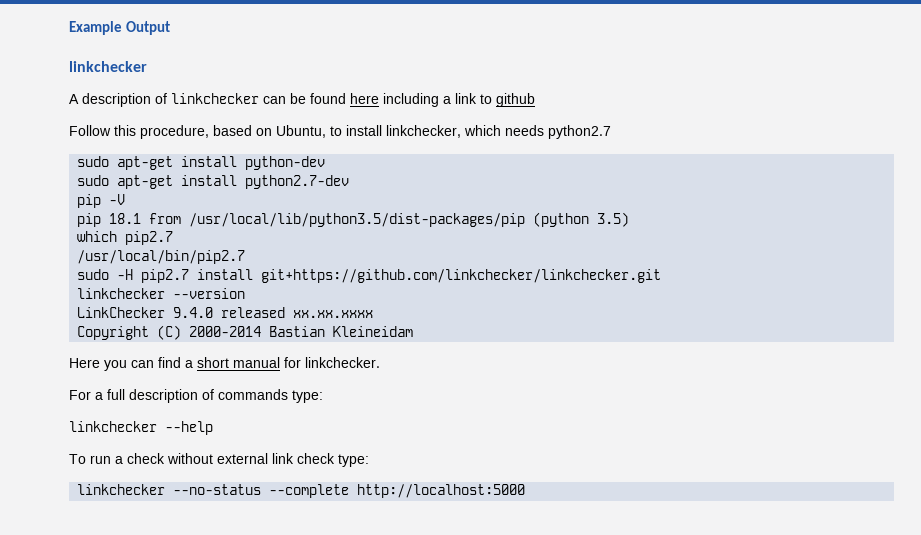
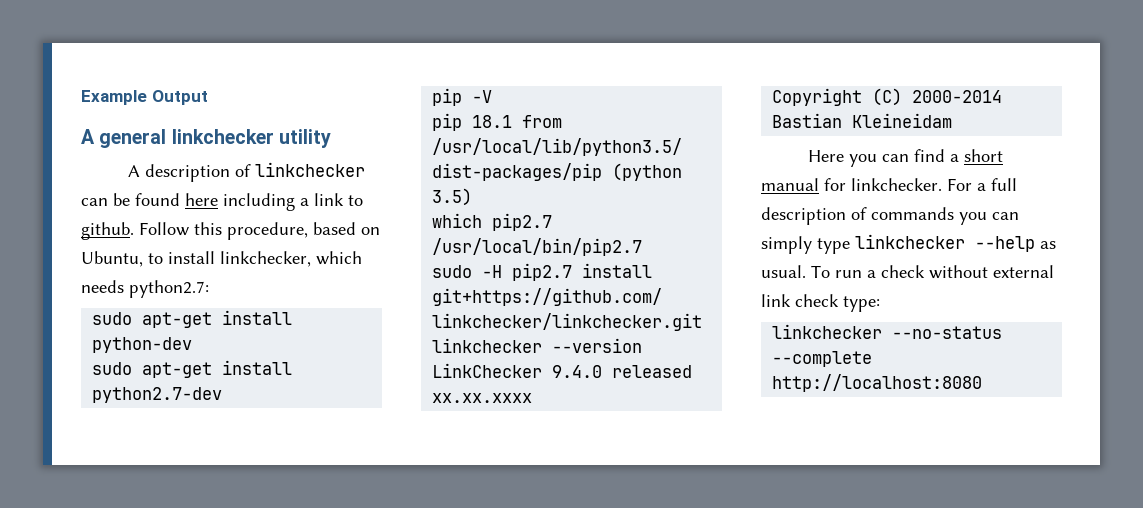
  Example Output
- linkchecker
+ A general linkchecker utility
- A description of linkchecker can be found here including a link to github
- Follow this procedure, based on Ubuntu, to install linkchecker, which needs python2.7
+ A description of linkchecker can be found here including a link to github. Follow this procedure, based on Ubuntu, to install linkchecker, which needs python2.7:
- Here you can find a short manual for linkchecker.
- For a full description of commands type:
- linkchecker --help
- To run a check without external link check type:
+ Here you can find a short manual for linkchecker. For a full description of commands you can simply type linkchecker --help as usual. To run a check without external link check type:
- linkchecker --no-status --complete http://localhost:5000
+ linkchecker --no-status --complete http://localhost:8080

